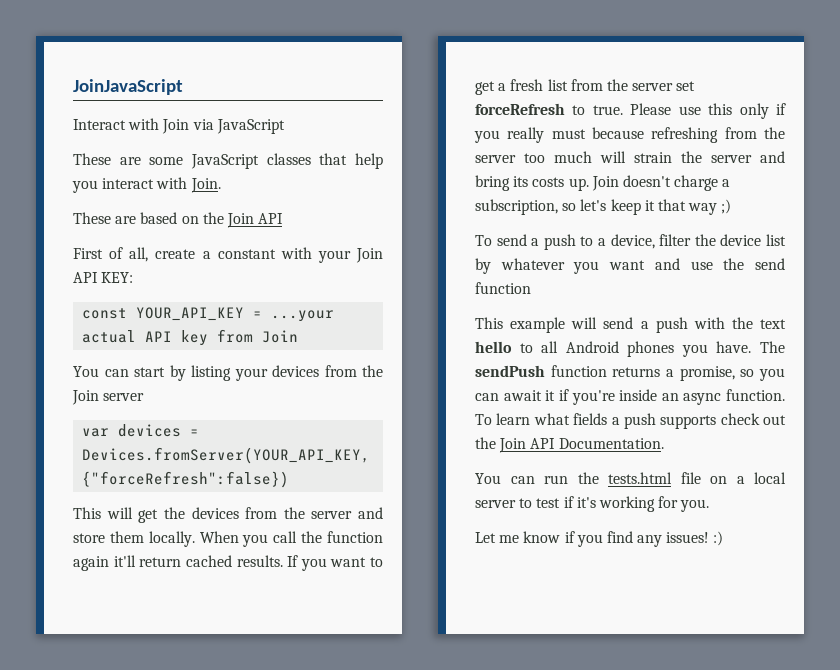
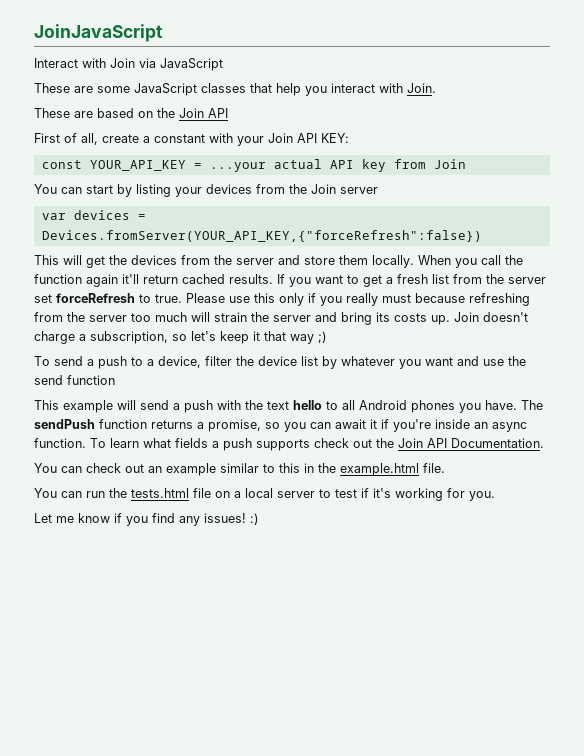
+ You can check out an example similar to this in the example.html file.

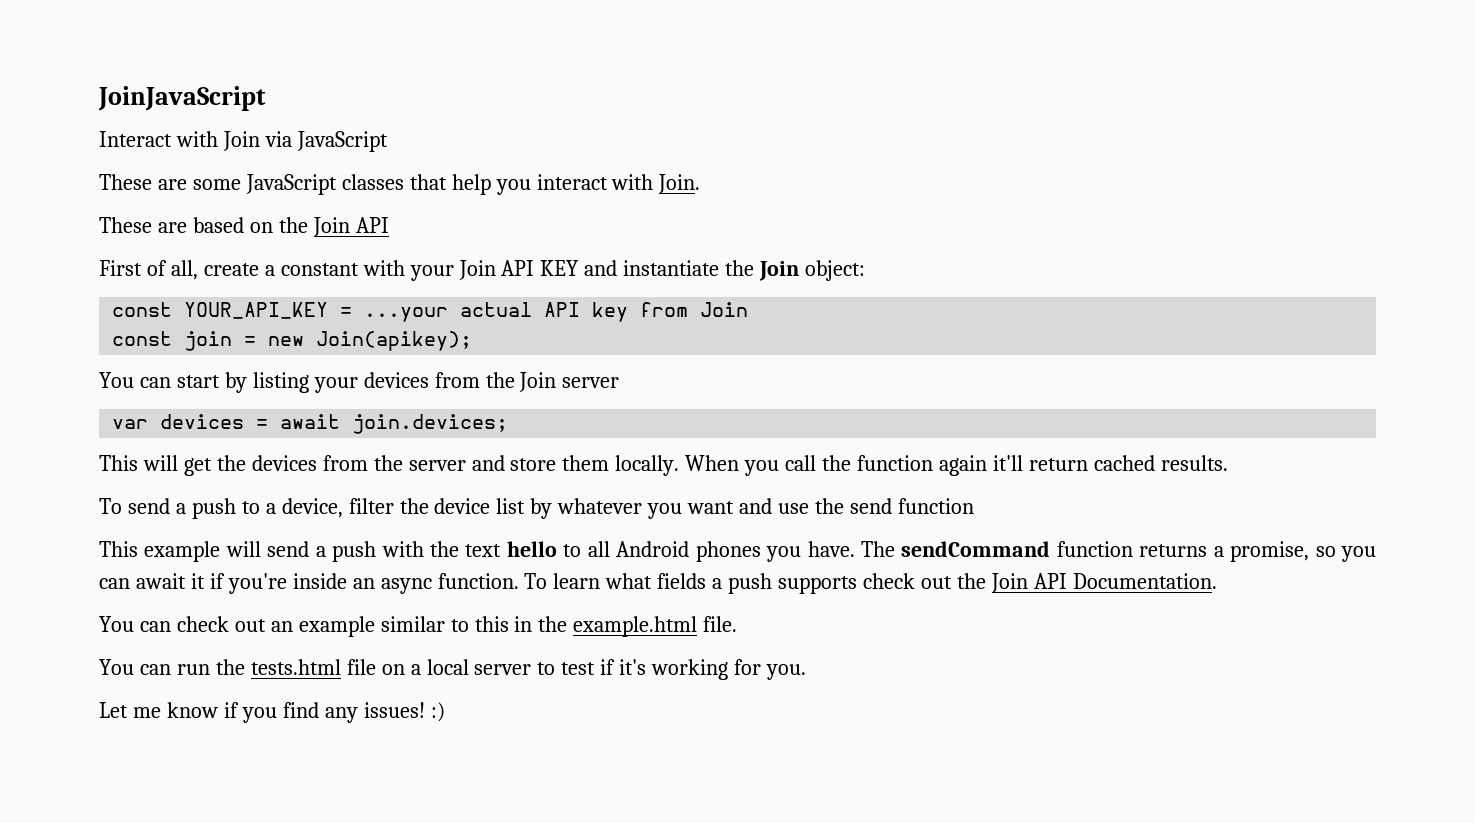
- First of all, create a constant with your Join API KEY:
+ First of all, create a constant with your Join API KEY and instantiate the Join object:
+ const join = new Join(apikey);
- var devices = Devices.fromServer(YOUR_API_KEY,{"forceRefresh":false})
+ var devices = await join.devices;
- If you want to get a fresh list from the server set forceRefresh to true. Please use this only if you really must because refreshing from the server too much will strain the server and bring its costs up. Join doesn't charge a subscription, so let's keep it that way ;)
- The sendPush function returns a promise, so you can await it if you're inside an async function.
+ The sendCommand function returns a promise, so you can await it if you're inside an async function.

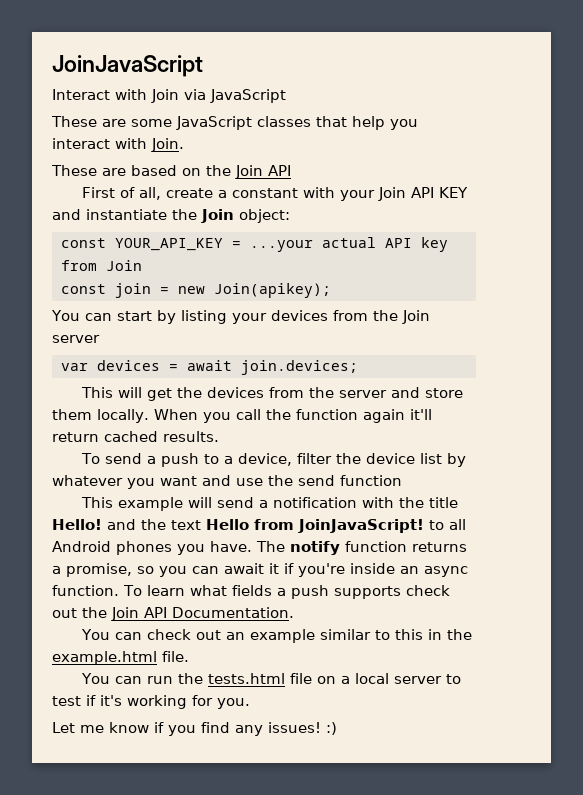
- This example will send a push with the text hello to all Android phones you have.
+ This example will send a notification with the title Hello! and the text Hello from JoinJavaScript! to all Android phones you have.
- The sendCommand function returns a promise, so you can await it if you're inside an async function.
+ The notify function returns a promise, so you can await it if you're inside an async function.

